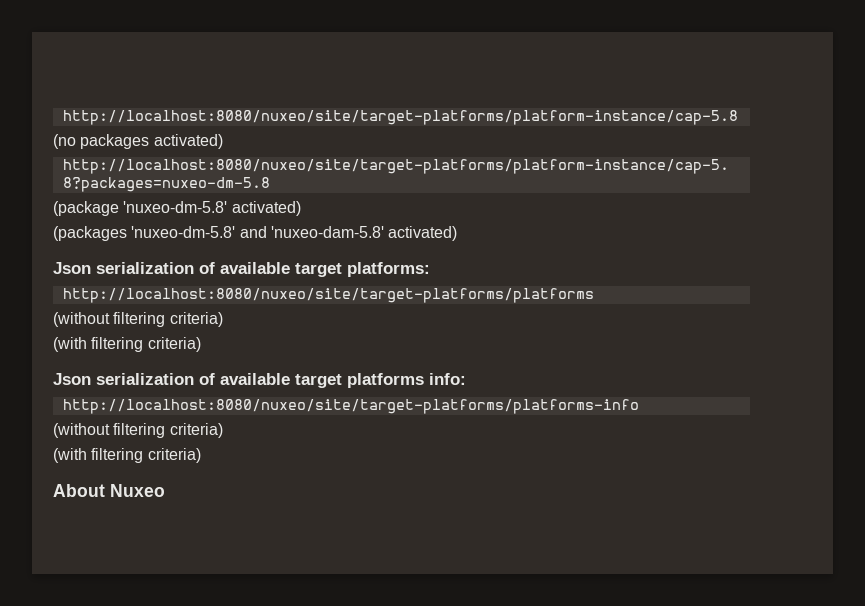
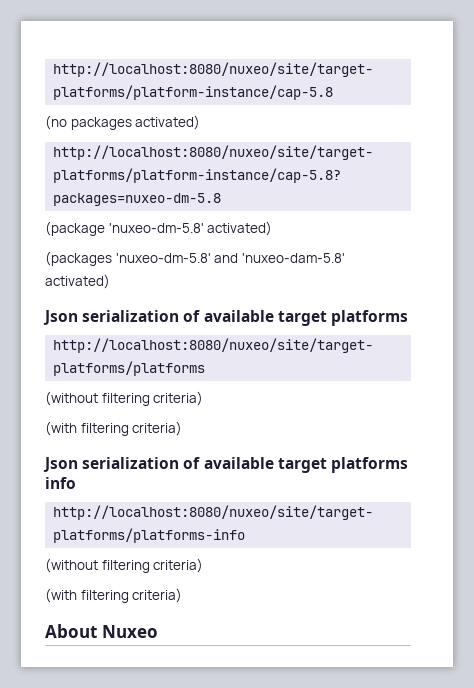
  (packages 'nuxeo-dm-5.8' and 'nuxeo-dam-5.8' activated)
- Json serialization of available target platforms:
+ Json serialization of available target platforms
- Json serialization of available target platforms info:
+ Json serialization of available target platforms info

